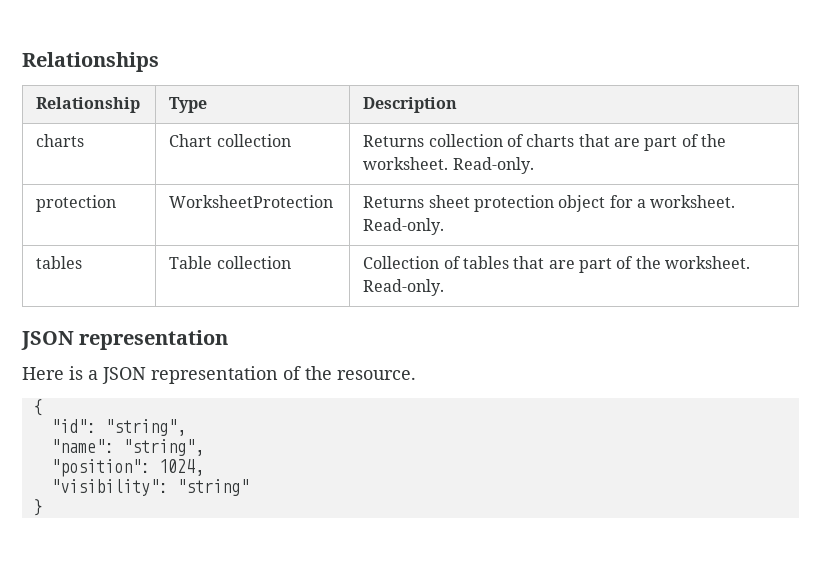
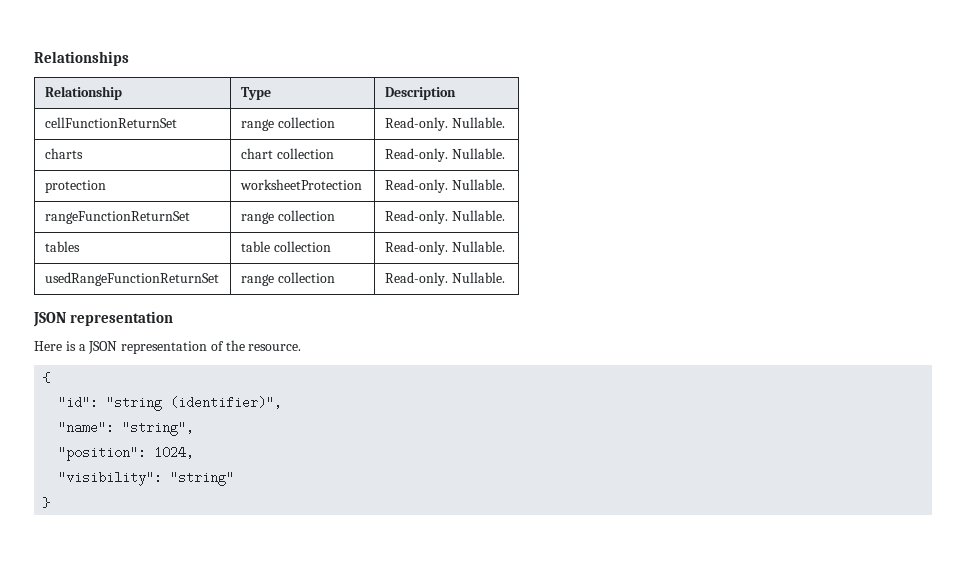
+ cellFunctionReturnSet | range collection | Read-only. Nullable.
- charts | Chart collection | Returns collection of charts that are part of the worksheet. Read-only.
+ charts | chart collection | Read-only. Nullable.
- protection | WorksheetProtection | Returns sheet protection object for a worksheet. Read-only.
+ protection | worksheetProtection | Read-only. Nullable.
+ rangeFunctionReturnSet | range collection | Read-only. Nullable.
- tables | Table collection | Collection of tables that are part of the worksheet. Read-only.
+ tables | table collection | Read-only. Nullable.
+ usedRangeFunctionReturnSet | range collection | Read-only. Nullable.
- "id": "string",
+ "id": "string (identifier)",

